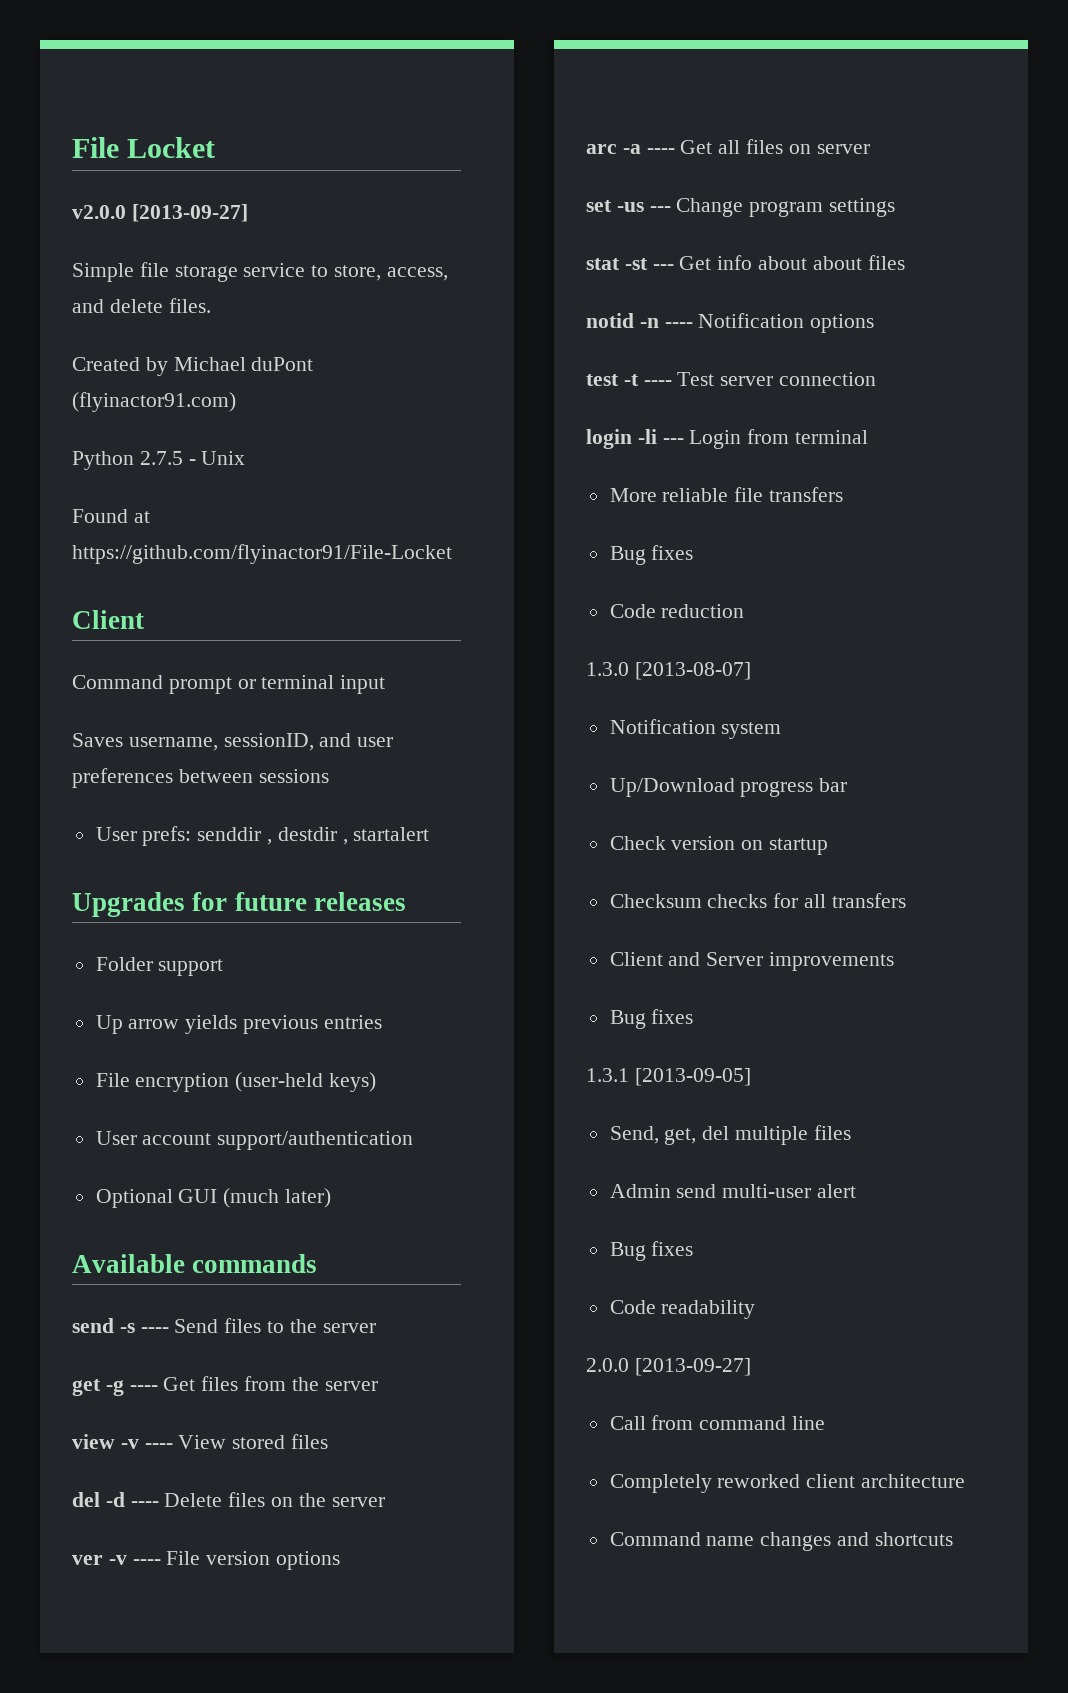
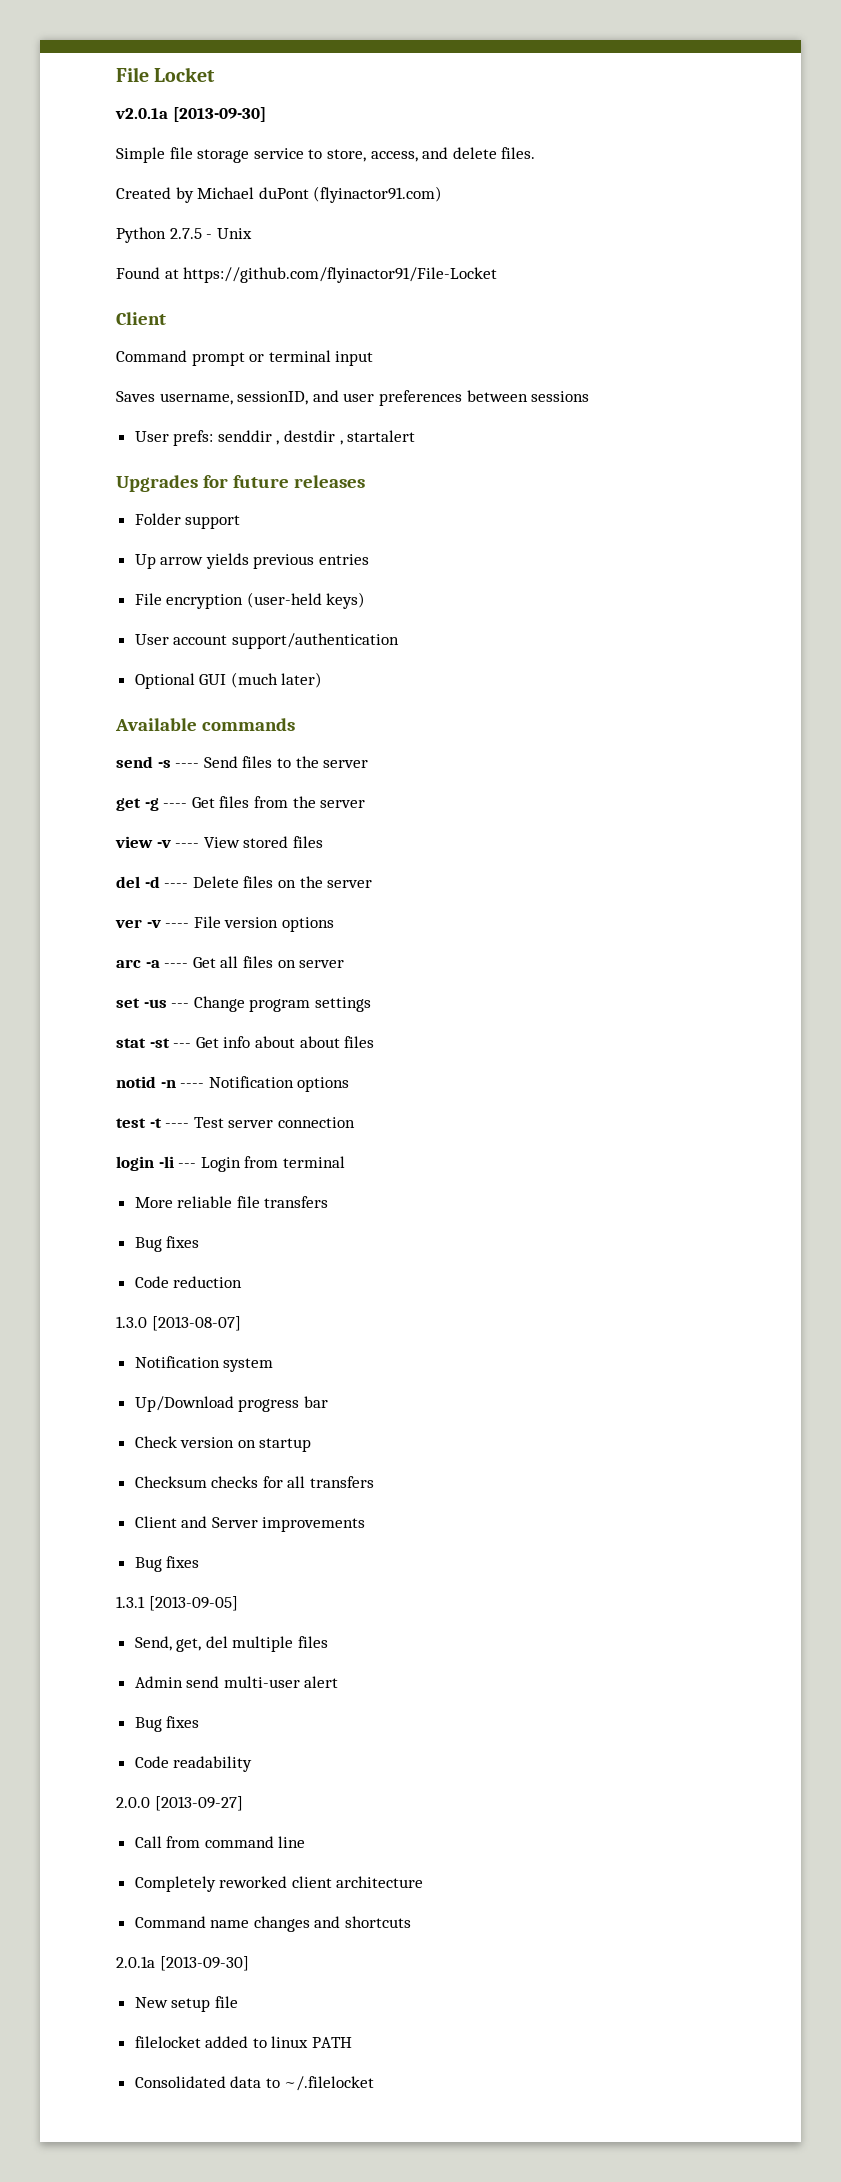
- v2.0.0 [2013-09-27]
+ v2.0.1a [2013-09-30]
+ 2.0.1a [2013-09-30]
+ New setup file
+ filelocket added to linux PATH
+ Consolidated data to ~/.filelocket

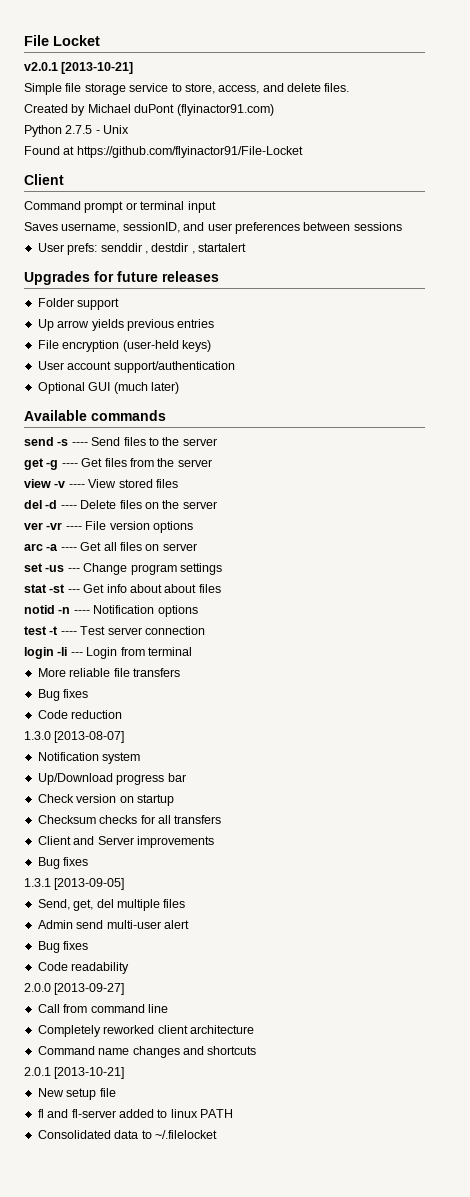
- v2.0.1a [2013-09-30]
+ v2.0.1 [2013-10-21]
- ver -v ---- File version options
+ ver -vr ---- File version options
- 2.0.1a [2013-09-30]
+ 2.0.1 [2013-10-21]
- filelocket added to linux PATH
+ fl and fl-server added to linux PATH

